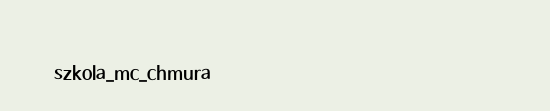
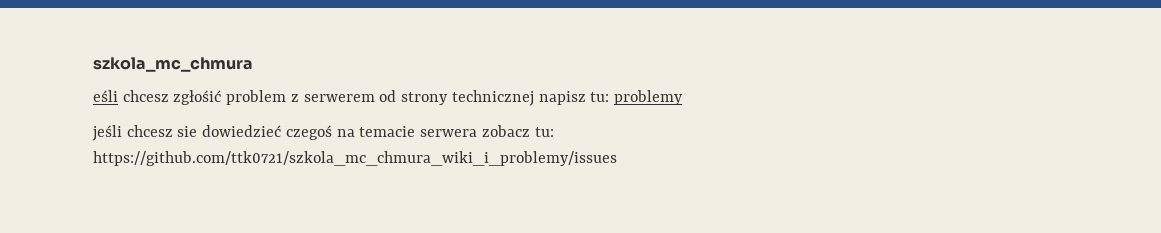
+ eśli chcesz zgłośić problem z serwerem od strony technicznej napisz tu: problemy
+ jeśli chcesz sie dowiedzieć czegoś na temacie serwera zobacz tu: https://github.com/ttk0721/szkola_mc_chmura_wiki_i_problemy/issues

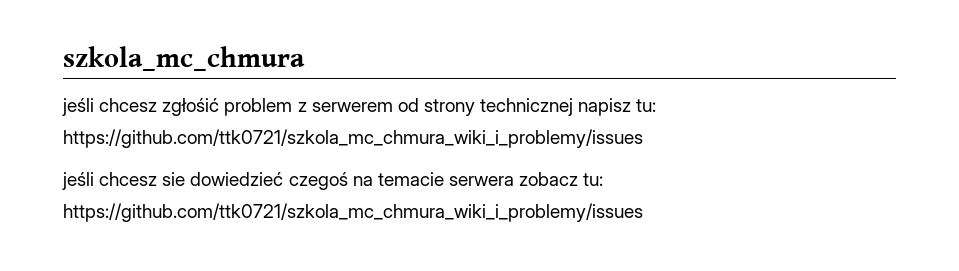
- eśli chcesz zgłośić problem z serwerem od strony technicznej napisz tu: problemy
+ jeśli chcesz zgłośić problem z serwerem od strony technicznej napisz tu: https://github.com/ttk0721/szkola_mc_chmura_wiki_i_problemy/issues

